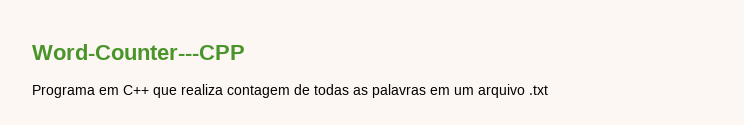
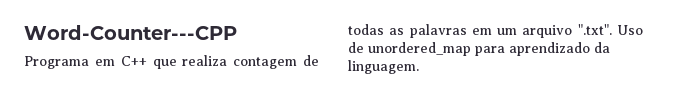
- Programa em C++ que realiza contagem de todas as palavras em um arquivo .txt
+ Programa em C++ que realiza contagem de todas as palavras em um arquivo ".txt". Uso de unordered_map para aprendizado da linguagem.

